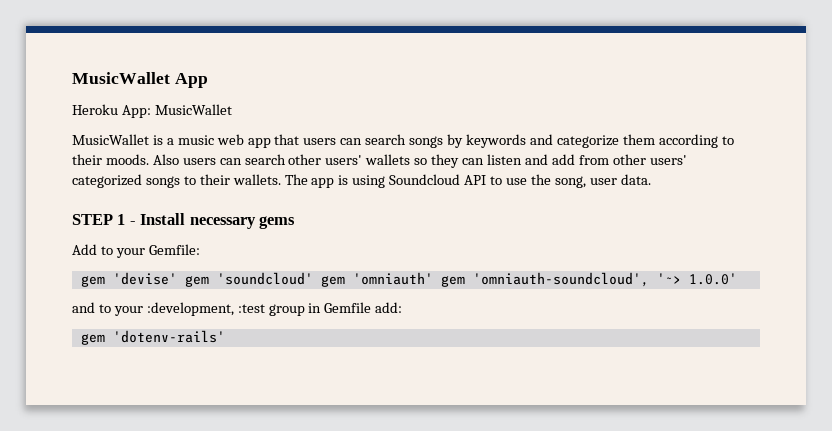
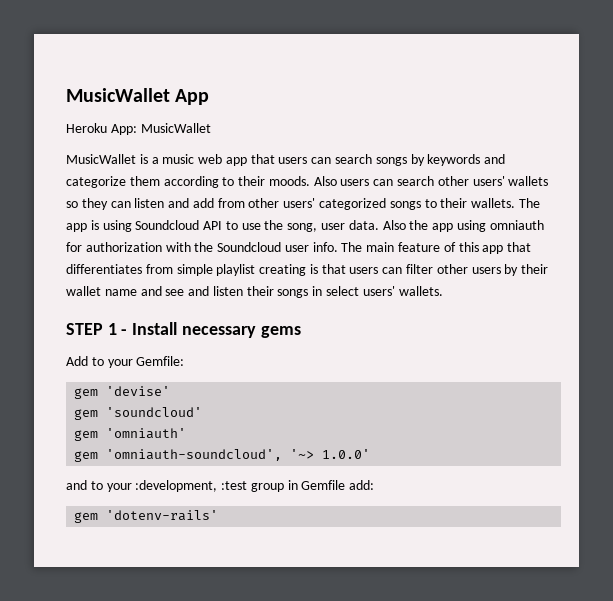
+ Also the app using omniauth for authorization with the Soundcloud user info. The main feature of this app that differentiates from simple playlist creating is that users can filter other users by their wallet name and see and listen their songs in select users' wallets.
- gem 'devise' gem 'soundcloud' gem 'omniauth' gem 'omniauth-soundcloud', '~> 1.0.0'
+ gem 'devise'
+ gem 'soundcloud'
+ gem 'omniauth'
+ gem 'omniauth-soundcloud', '~> 1.0.0'

